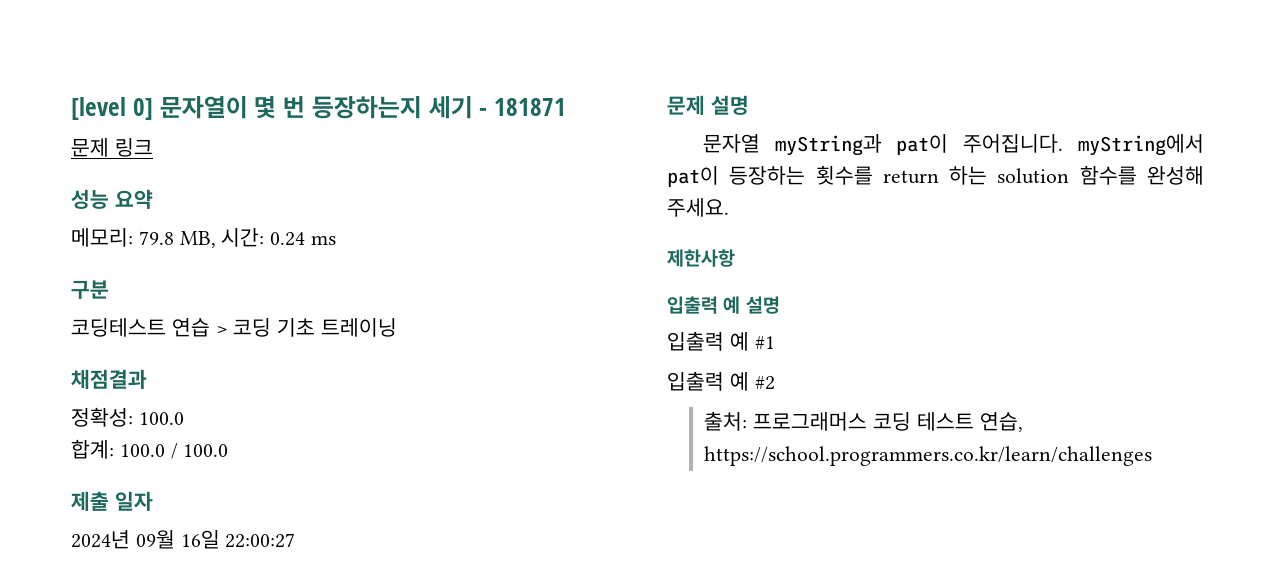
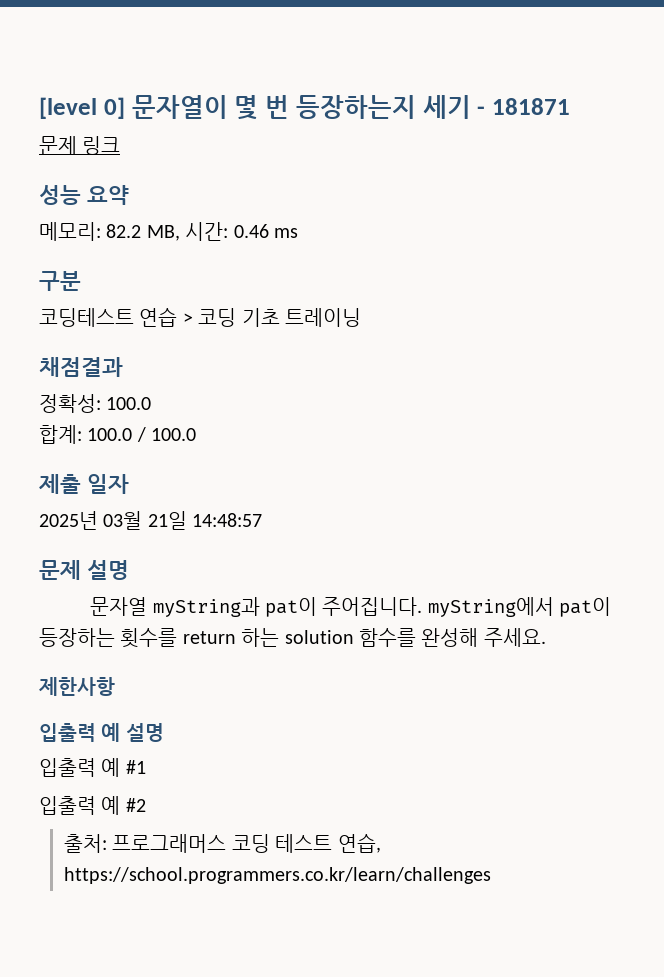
- 메모리: 79.8 MB, 시간: 0.24 ms
+ 메모리: 82.2 MB, 시간: 0.46 ms
- 2024년 09월 16일 22:00:27
+ 2025년 03월 21일 14:48:57

